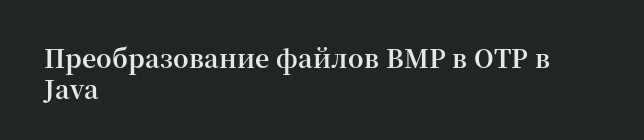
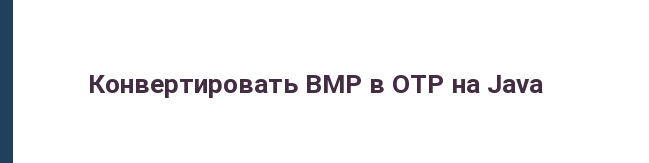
- Преобразование файлов BMP в OTP в Java
+ Конвертировать BMP в OTP на Java

